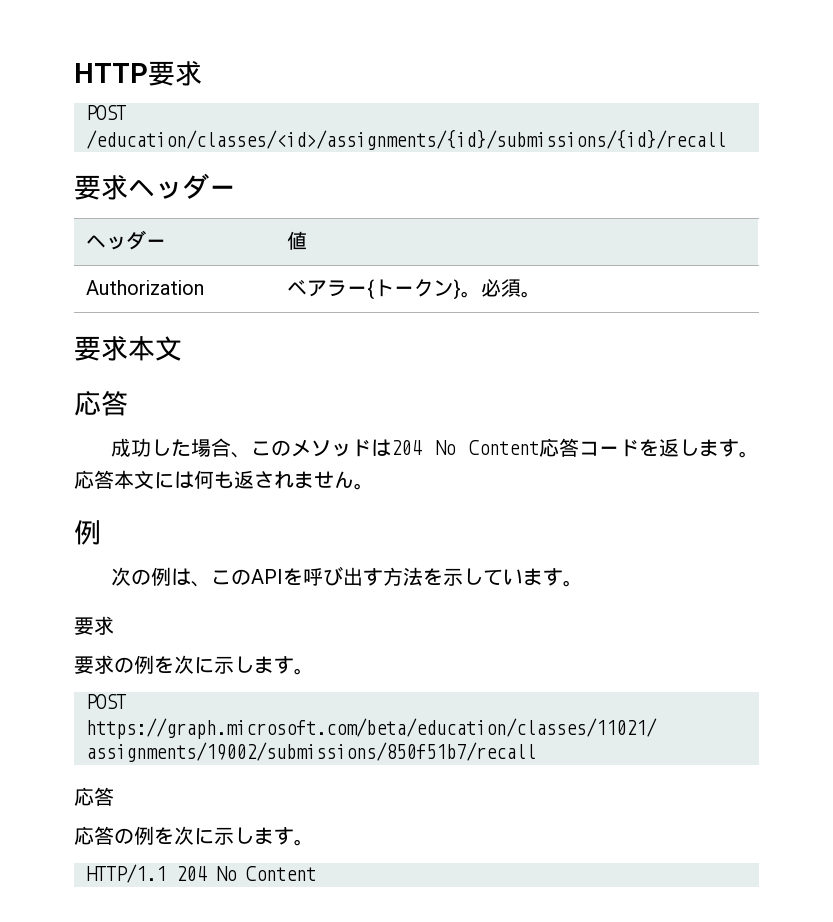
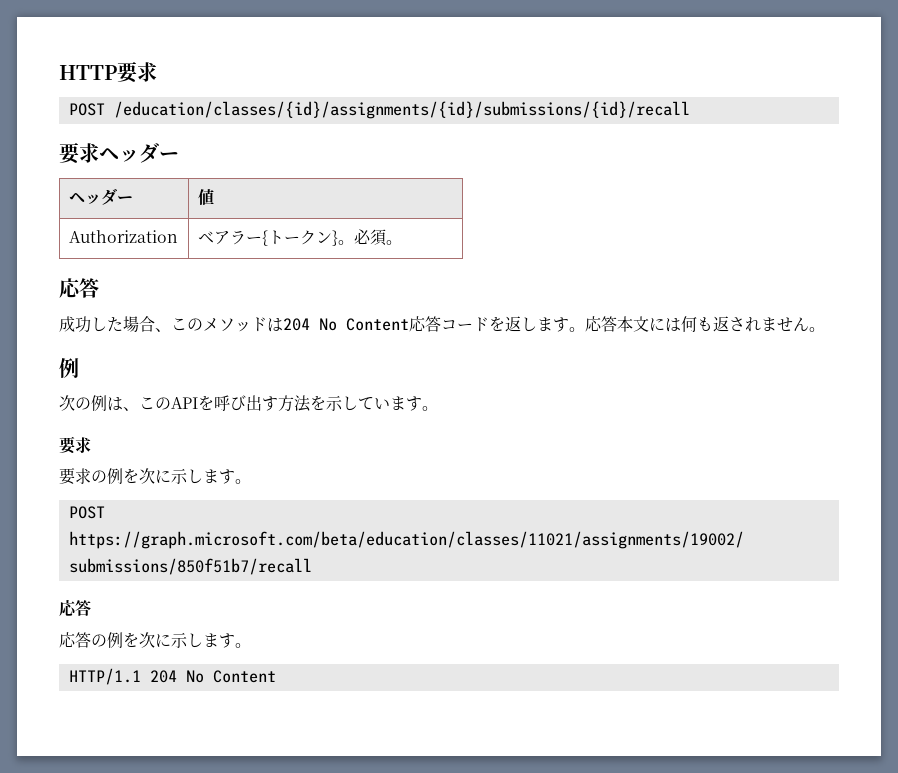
- POST /education/classes/<id>/assignments/{id}/submissions/{id}/recall
+ POST /education/classes/{id}/assignments/{id}/submissions/{id}/recall
- 要求本文

